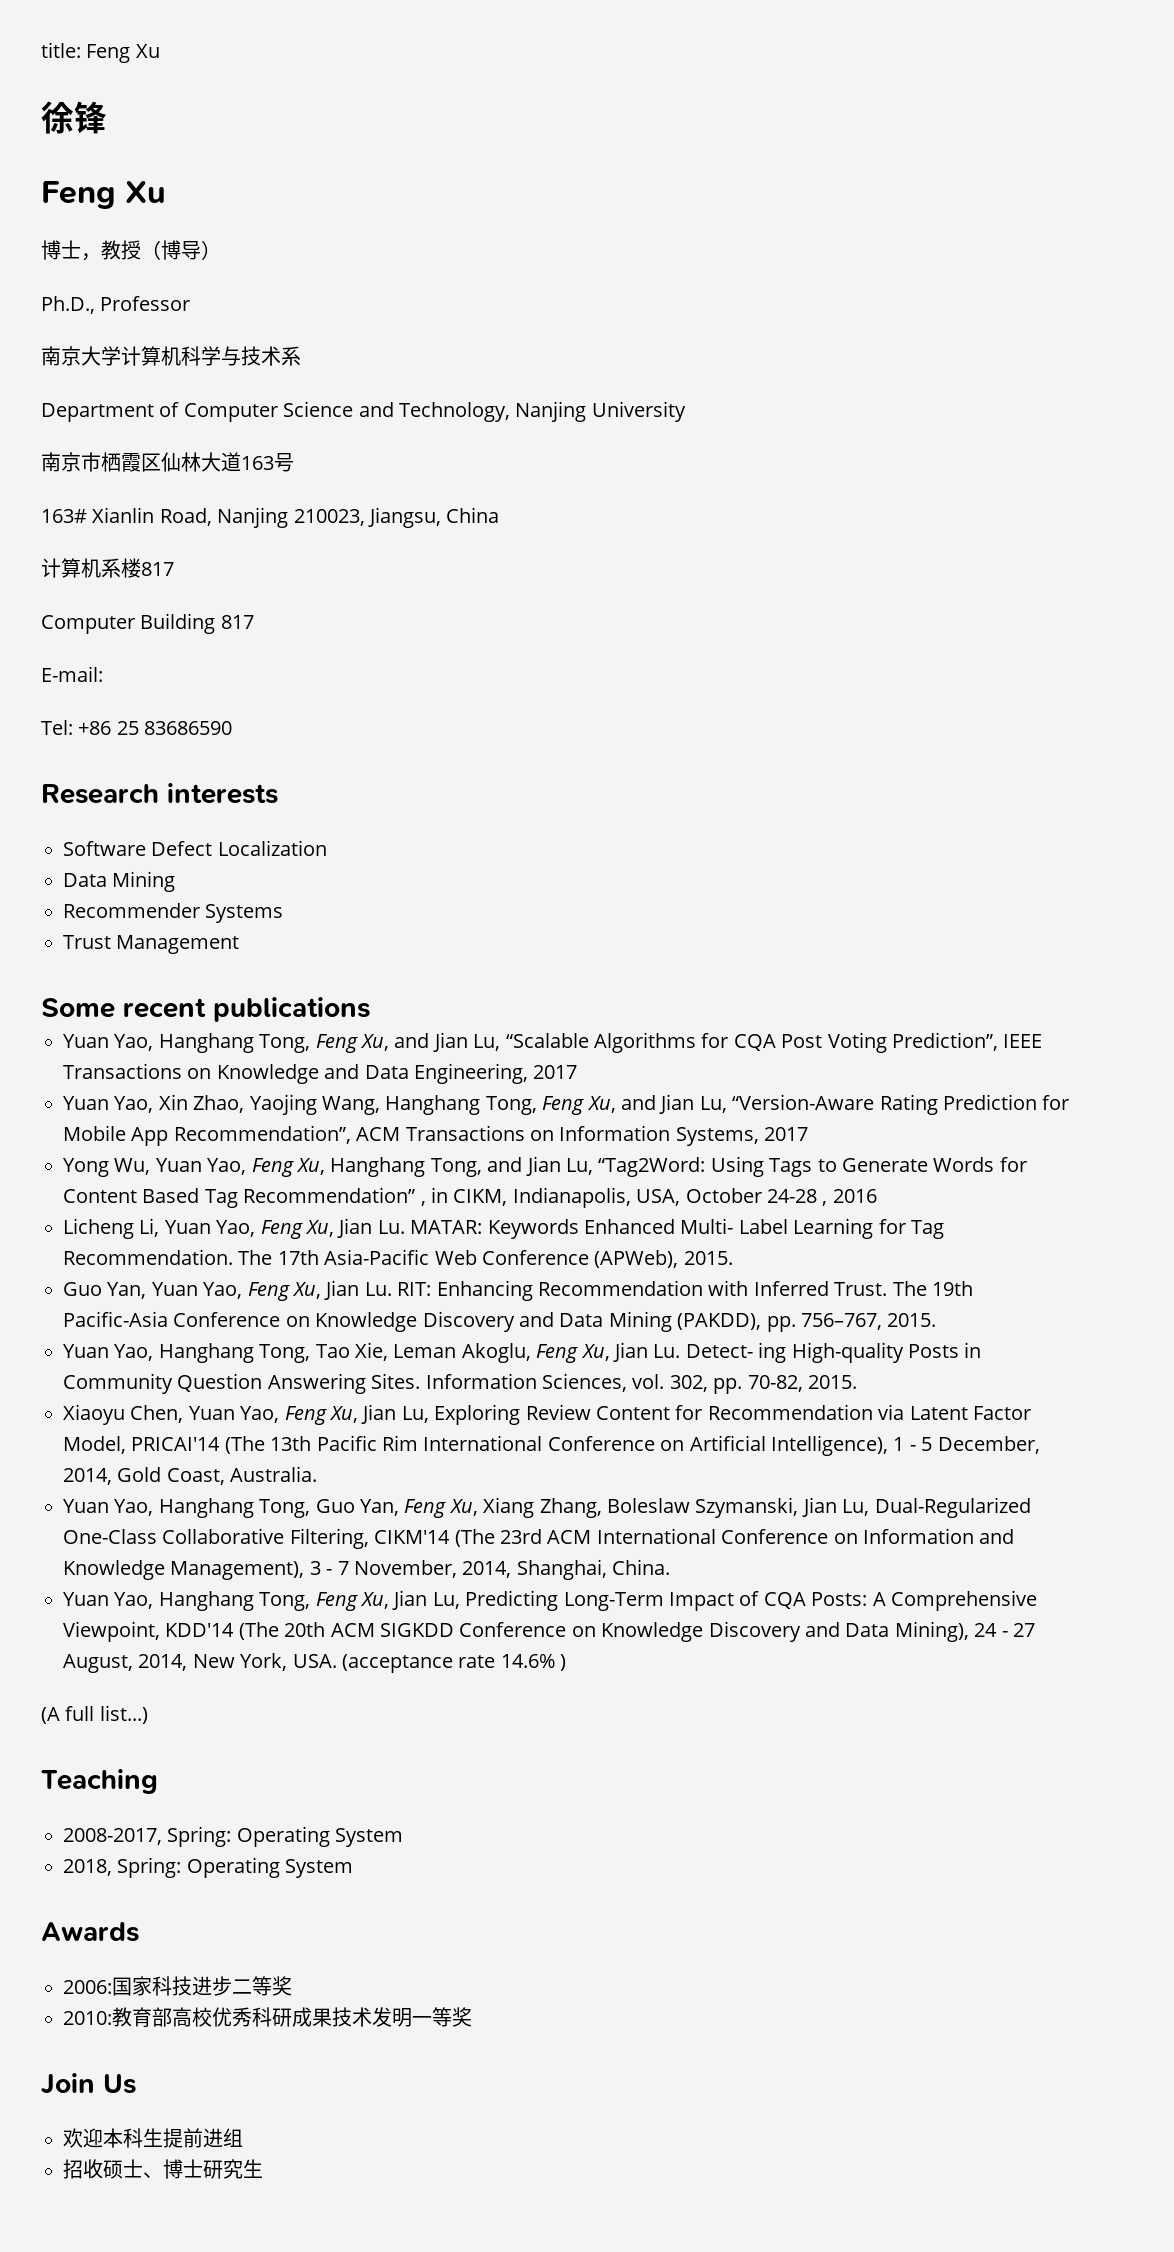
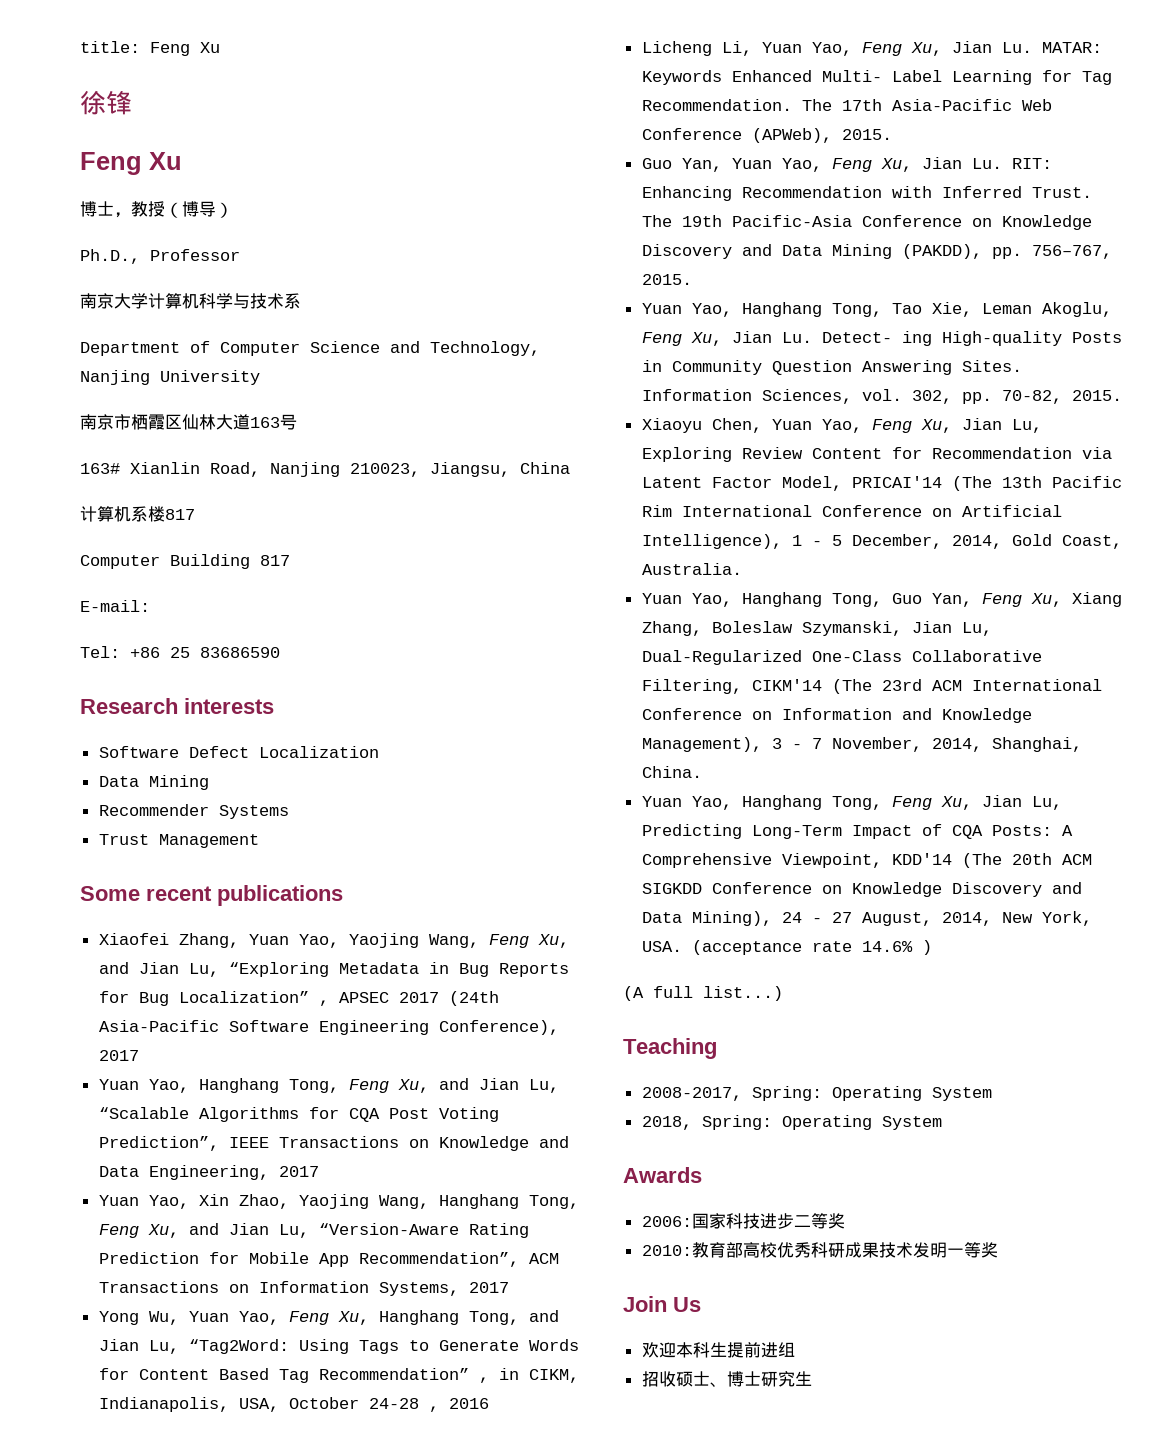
+ Xiaofei Zhang, Yuan Yao, Yaojing Wang, Feng Xu, and Jian Lu, “Exploring Metadata in Bug Reports for Bug Localization” , APSEC 2017 (24th Asia-Pacific Software Engineering Conference), 2017

